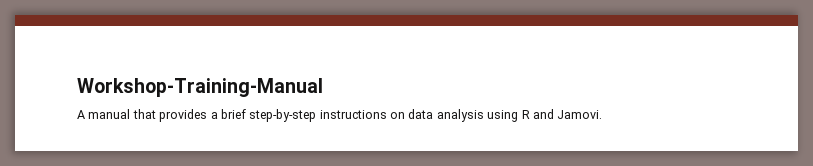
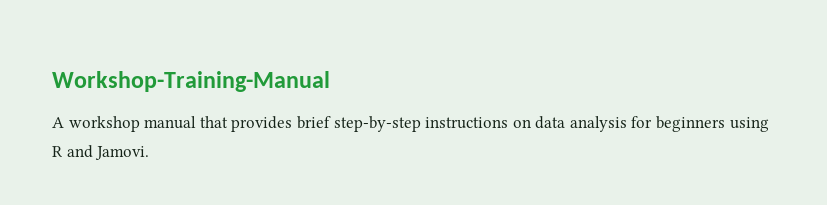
- A manual that provides a brief step-by-step instructions on data analysis using R and Jamovi.
+ A workshop manual that provides brief step-by-step instructions on data analysis for beginners using R and Jamovi.

